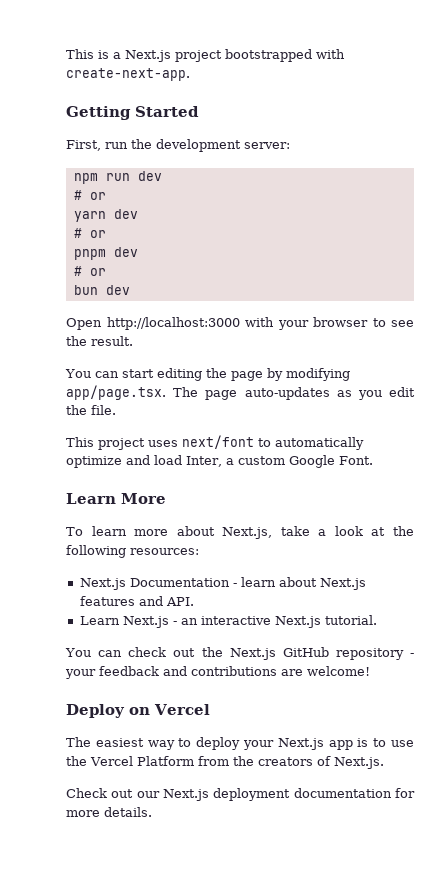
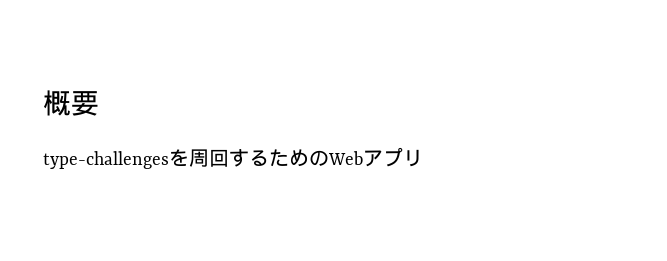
- This is a Next.js project bootstrapped with create-next-app.
- Getting Started
- First, run the development server:
- npm run dev
- # or
- yarn dev
- # or
- pnpm dev
- # or
- bun dev
- Open http://localhost:3000 with your browser to see the result.
- You can start editing the page by modifying app/page.tsx. The page auto-updates as you edit the file.
- This project uses next/font to automatically optimize and load Inter, a custom Google Font.
- Learn More
- To learn more about Next.js, take a look at the following resources:
- Next.js Documentation - learn about Next.js features and API.
- Learn Next.js - an interactive Next.js tutorial.
- You can check out the Next.js GitHub repository - your feedback and contributions are welcome!
- Deploy on Vercel
- The easiest way to deploy your Next.js app is to use the Vercel Platform from the creators of Next.js.
- Check out our Next.js deployment documentation for more details.
+ 概要
+ type-challengesを周回するためのWebアプリ

